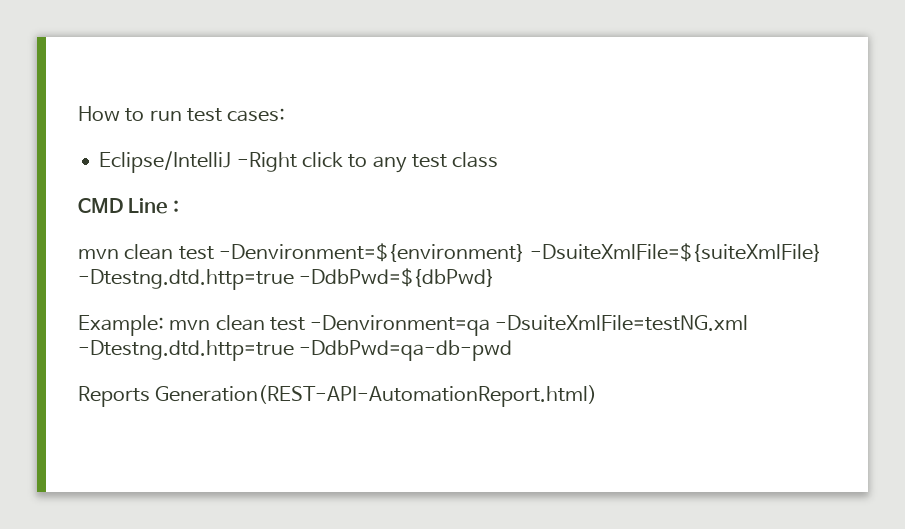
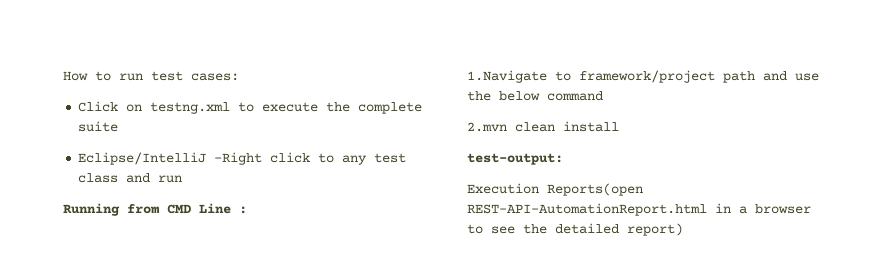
+ Click on testng.xml to execute the complete suite
- Eclipse/IntelliJ -Right click to any test class
- CMD Line :
+ Eclipse/IntelliJ -Right click to any test class and run
+ Running from CMD Line :
- mvn clean test -Denvironment=${environment} -DsuiteXmlFile=${suiteXmlFile} -Dtestng.dtd.http=true -DdbPwd=${dbPwd}
- Example: mvn clean test -Denvironment=qa -DsuiteXmlFile=testNG.xml -Dtestng.dtd.http=true -DdbPwd=qa-db-pwd
- Reports Generation(REST-API-AutomationReport.html)
+ 1.Navigate to framework/project path and use the below command
+ 2.mvn clean install
+ test-output:
+ Execution Reports(open REST-API-AutomationReport.html in a browser to see the detailed report)

